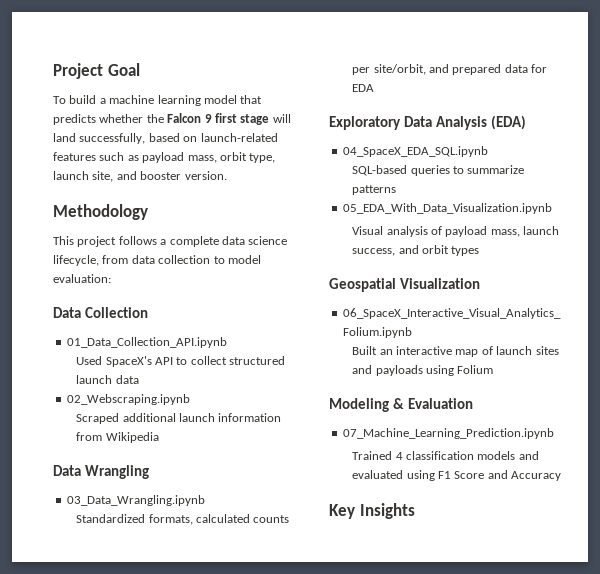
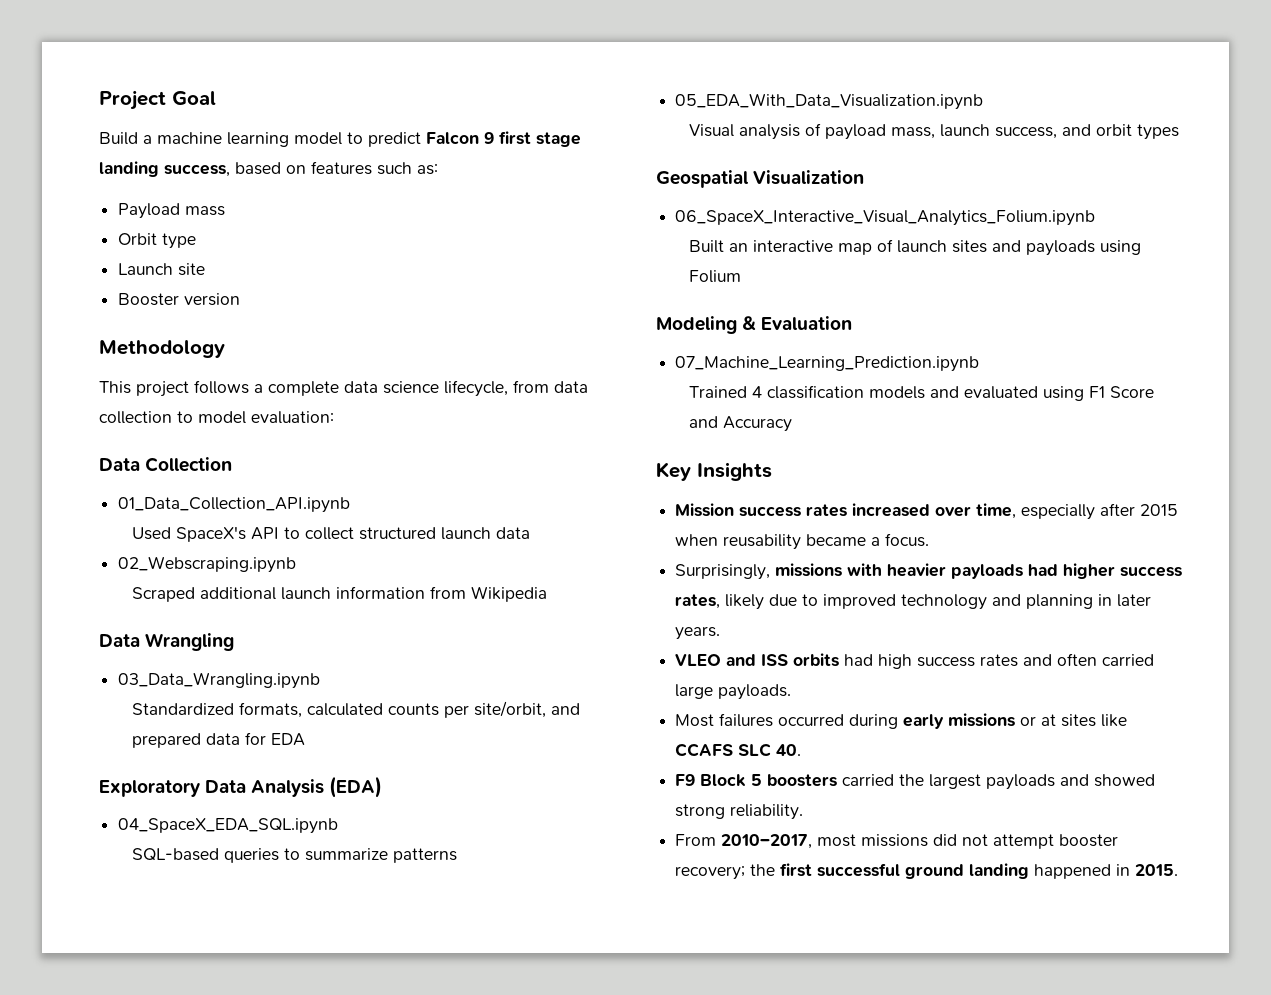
- To build a machine learning model that predicts whether the Falcon 9 first stage will land successfully, based on launch-related features such as payload mass, orbit type, launch site, and booster version.
+ Build a machine learning model to predict Falcon 9 first stage landing success, based on features such as:
+ Payload mass
+ Orbit type
+ Launch site
+ Booster version
+ Mission success rates increased over time, especially after 2015 when reusability became a focus.
+ Surprisingly, missions with heavier payloads had higher success rates, likely due to improved technology and planning in later years.
+ VLEO and ISS orbits had high success rates and often carried large payloads.
+ Most failures occurred during early missions or at sites like CCAFS SLC 40.
+ F9 Block 5 boosters carried the largest payloads and showed strong reliability.
+ From 2010–2017, most missions did not attempt booster recovery; the first successful ground landing happened in 2015.

